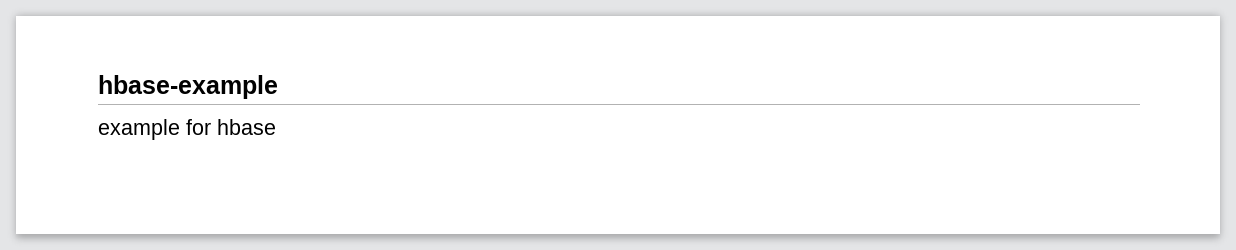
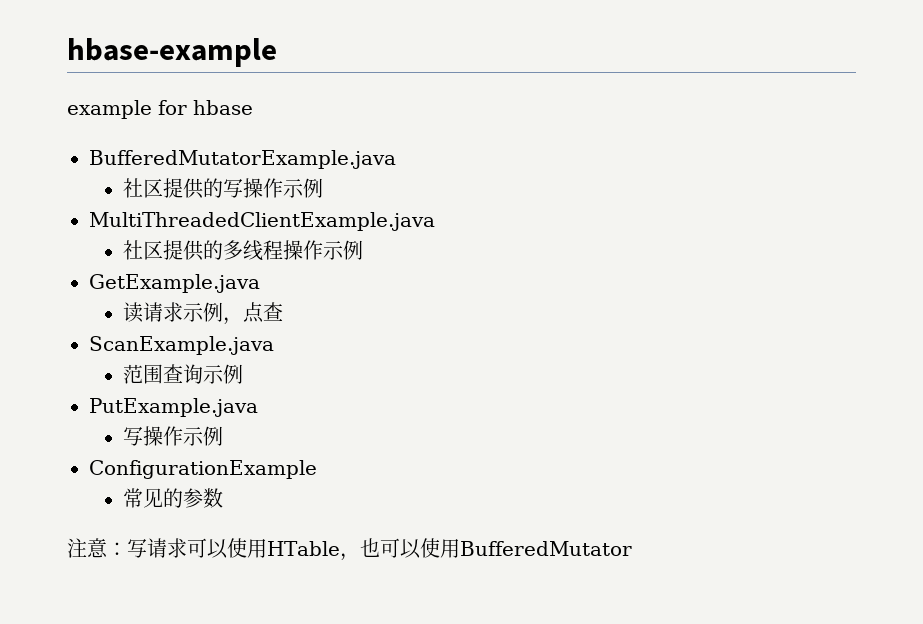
+ BufferedMutatorExample.java
+ 社区提供的写操作示例
+ MultiThreadedClientExample.java
+ 社区提供的多线程操作示例
+ GetExample.java
+ 读请求示例，点查
+ ScanExample.java
+ 范围查询示例
+ PutExample.java
+ 写操作示例
+ ConfigurationExample
+ 常见的参数
+ 注意：写请求可以使用HTable，也可以使用BufferedMutator

